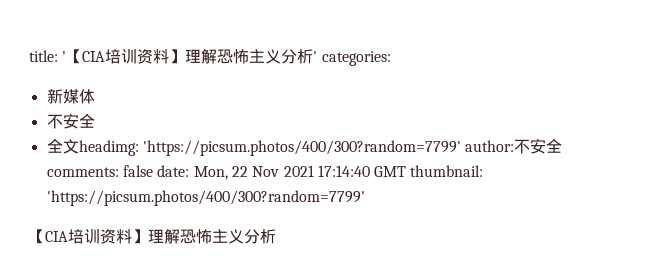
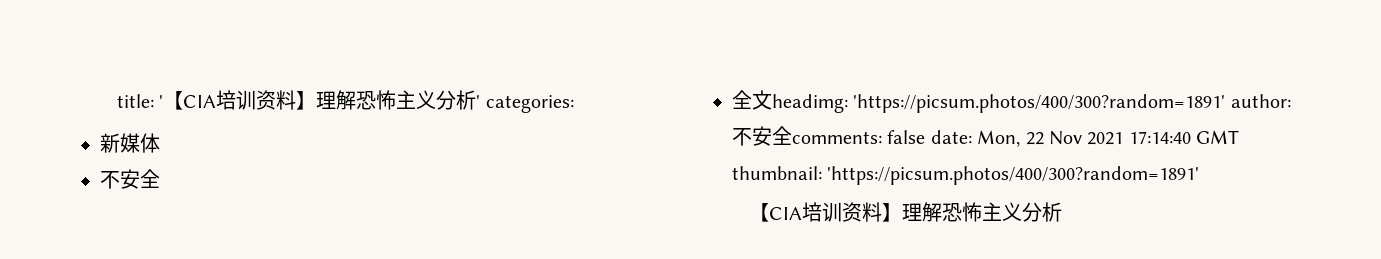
- 全文headimg: 'https://picsum.photos/400/300?random=7799' author:不安全comments: false date: Mon, 22 Nov 2021 17:14:40 GMT thumbnail: 'https://picsum.photos/400/300?random=7799'
+ 全文headimg: 'https://picsum.photos/400/300?random=1891' author:不安全comments: false date: Mon, 22 Nov 2021 17:14:40 GMT thumbnail: 'https://picsum.photos/400/300?random=1891'

